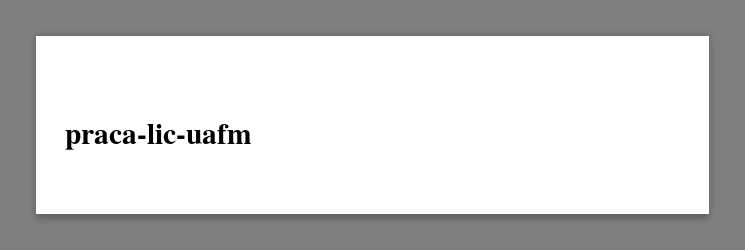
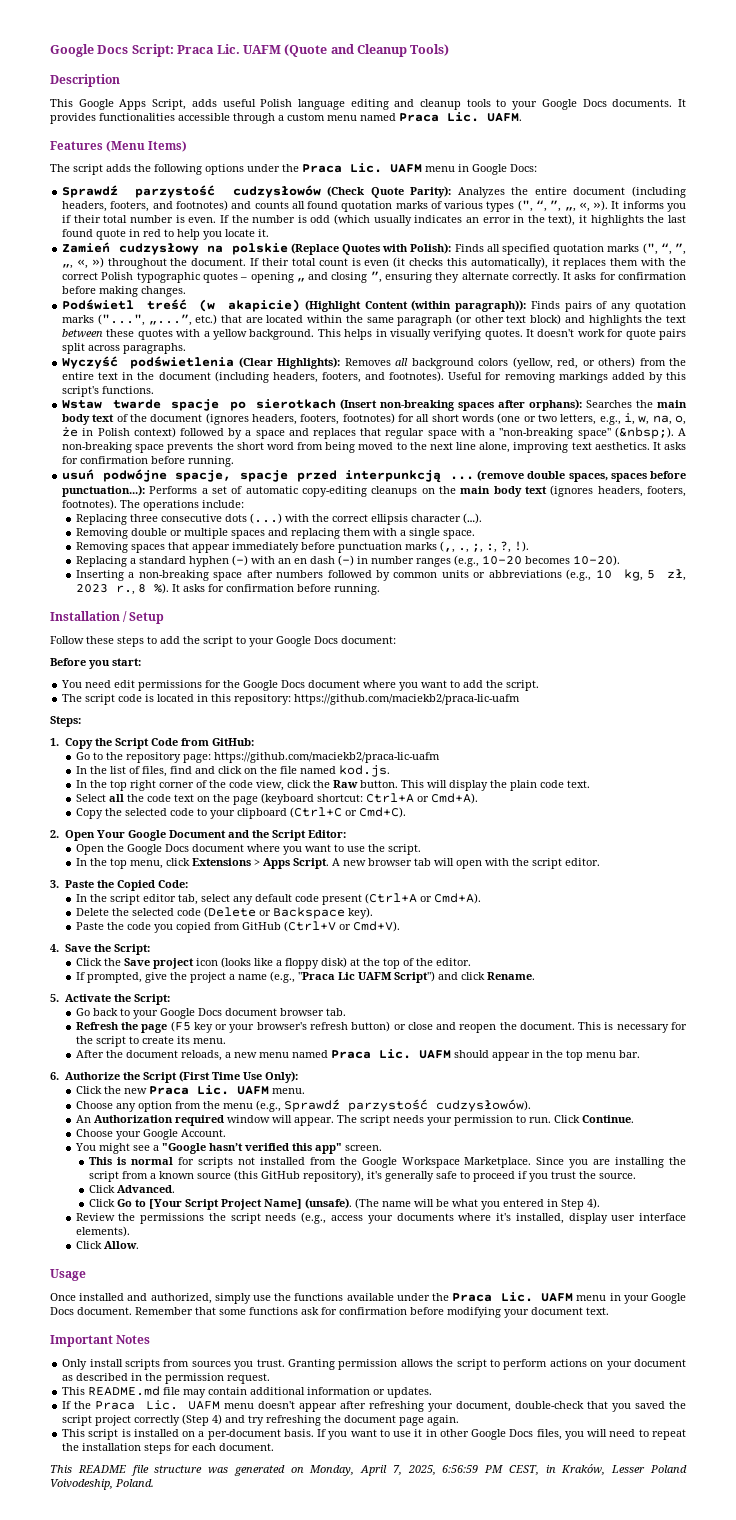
- praca-lic-uafm
+ Google Docs Script: Praca Lic. UAFM (Quote and Cleanup Tools)
+ Description
+ This Google Apps Script, adds useful Polish language editing and cleanup tools to your Google Docs documents. It provides functionalities accessible through a custom menu named Praca Lic. UAFM.
+ Features (Menu Items)
+ The script adds the following options under the Praca Lic. UAFM menu in Google Docs:
+ Sprawdź parzystość cudzysłowów (Check Quote Parity): Analyzes the entire document (including headers, footers, and footnotes) and counts all found quotation marks of various types (", “, ”, „, «, »). It informs you if their total number is even. If the number is odd (which usually indicates an error in the text), it highlights the last found quote in red to help you locate it.
+ Zamień cudzysłowy na polskie (Replace Quotes with Polish): Finds all specified quotation marks (", “, ”, „, «, ») throughout the document. If their total count is even (it checks this automatically), it replaces them with the correct Polish typographic quotes – opening „ and closing ”, ensuring they alternate correctly. It asks for confirmation before making changes.
+ Podświetl treść (w akapicie) (Highlight Content (within paragraph)): Finds pairs of any quotation marks ("...", „...”, etc.) that are located within the same paragraph (or other text block) and highlights the text between these quotes with a yellow background. This helps in visually verifying quotes. It doesn't work for quote pairs split across paragraphs.
+ Wyczyść podświetlenia (Clear Highlights): Removes all background colors (yellow, red, or others) from the entire text in the document (including headers, footers, and footnotes). Useful for removing markings added by this script's functions.
+ Wstaw twarde spacje po sierotkach (Insert non-breaking spaces after orphans): Searches the main body text of the document (ignores headers, footers, footnotes) for all short words (one or two letters, e.g., i, w, na, o, że in Polish context) followed by a space and replaces that regular space with a "non-breaking space" (&nbsp;). A non-breaking space prevents the short word from being moved to the next line alone, improving text aesthetics. It asks for confirmation before running.
+ usuń podwójne spacje, spacje przed interpunkcją ... (remove double spaces, spaces before punctuation...): Performs a set of automatic copy-editing cleanups on the main body text (ignores headers, footers, footnotes). The operations include:
+ Replacing three consecutive dots (...) with the correct ellipsis character (…).
+ Removing double or multiple spaces and replacing them with a single space.
+ Removing spaces that appear immediately before punctuation marks (,, ., ;, :, ?, !).
+ Replacing a standard hyphen (-) with an en dash (–) in number ranges (e.g., 10-20 becomes 10–20).
+ Inserting a non-breaking space after numbers followed by common units or abbreviations (e.g., 10 kg, 5 zł, 2023 r., 8 %). It asks for confirmation before running.
+ Installation / Setup
+ Follow these steps to add the script to your Google Docs document:
+ Before you start:
+ You need edit permissions for the Google Docs document where you want to add the script.
+ The script code is located in this repository: https://github.com/maciekb2/praca-lic-uafm
+ Steps:
+ 1. Copy the Script Code from GitHub:
+ Go to the repository page: https://github.com/maciekb2/praca-lic-uafm
+ In the list of files, find and click on the file named kod.js.
+ In the top right corner of the code view, click the Raw button. This will display the plain code text.
+ Select all the code text on the page (keyboard shortcut: Ctrl+A or Cmd+A).
+ Copy the selected code to your clipboard (Ctrl+C or Cmd+C).
+ 2. Open Your Google Document and the Script Editor:
+ Open the Google Docs document where you want to use the script.
+ In the top menu, click Extensions > Apps Script. A new browser tab will open with the script editor.
+ 3. Paste the Copied Code:
+ In the script editor tab, select any default code present (Ctrl+A or Cmd+A).
+ Delete the selected code (Delete or Backspace key).
+ Paste the code you copied from GitHub (Ctrl+V or Cmd+V).
+ 4. Save the Script:
+ Click the Save project icon (looks like a floppy disk) at the top of the editor.
+ If prompted, give the project a name (e.g., "Praca Lic UAFM Script") and click Rename.
+ 5. Activate the Script:
+ Go back to your Google Docs document browser tab.
+ Refresh the page (F5 key or your browser's refresh button) or close and reopen the document. This is necessary for the script to create its menu.
+ After the document reloads, a new menu named Praca Lic. UAFM should appear in the top menu bar.
+ 6. Authorize the Script (First Time Use Only):
+ Click the new Praca Lic. UAFM menu.
+ Choose any option from the menu (e.g., Sprawdź parzystość cudzysłowów).
+ An Authorization required window will appear. The script needs your permission to run. Click Continue.
+ Choose your Google Account.
+ You might see a "Google hasn’t verified this app" screen.
+ This is normal for scripts not installed from the Google Workspace Marketplace. Since you are installing the script from a known source (this GitHub repository), it's generally safe to proceed if you trust the source.
+ Click Advanced.
+ Click Go to [Your Script Project Name] (unsafe). (The name will be what you entered in Step 4).
+ Review the permissions the script needs (e.g., access your documents where it's installed, display user interface elements).
+ Click Allow.
+ Usage
+ Once installed and authorized, simply use the functions available under the Praca Lic. UAFM menu in your Google Docs document. Remember that some functions ask for confirmation before modifying your document text.
+ Important Notes
+ Only install scripts from sources you trust. Granting permission allows the script to perform actions on your document as described in the permission request.
+ This README.md file may contain additional information or updates.
+ If the Praca Lic. UAFM menu doesn't appear after refreshing your document, double-check that you saved the script project correctly (Step 4) and try refreshing the document page again.
+ This script is installed on a per-document basis. If you want to use it in other Google Docs files, you will need to repeat the installation steps for each document.
+ This README file structure was generated on Monday, April 7, 2025, 6:56:59 PM CEST, in Kraków, Lesser Poland Voivodeship, Poland.

